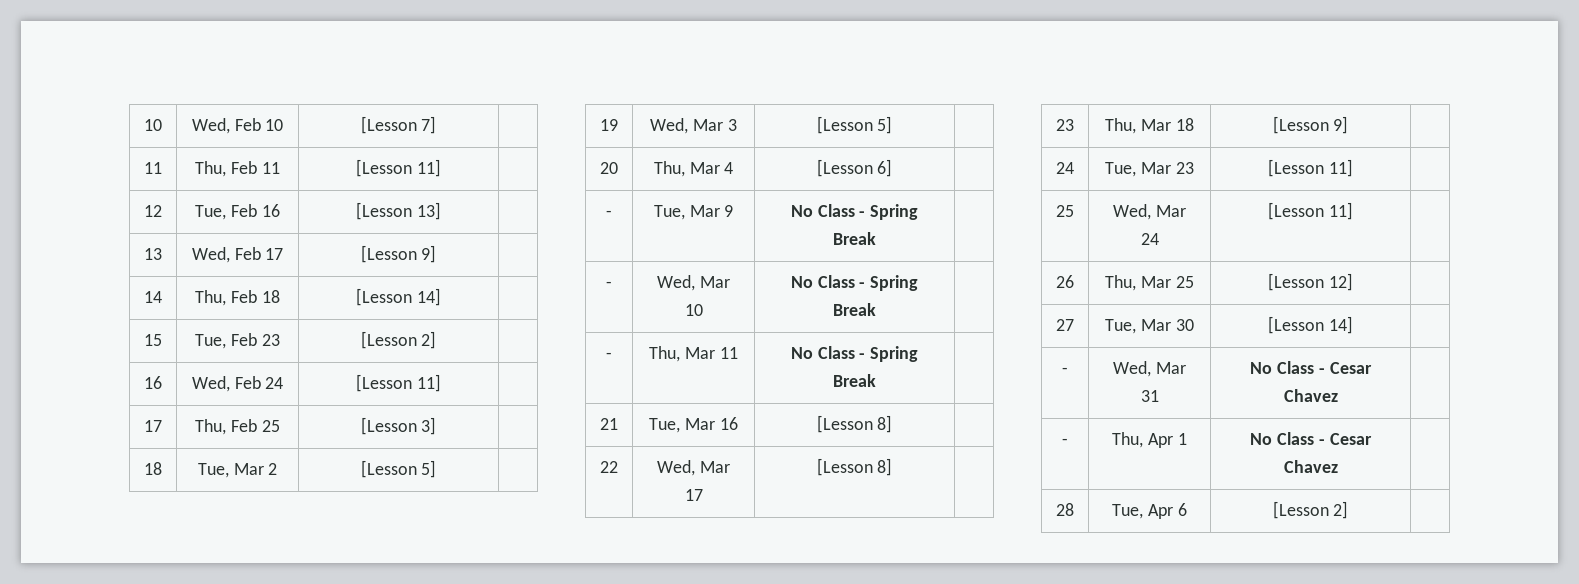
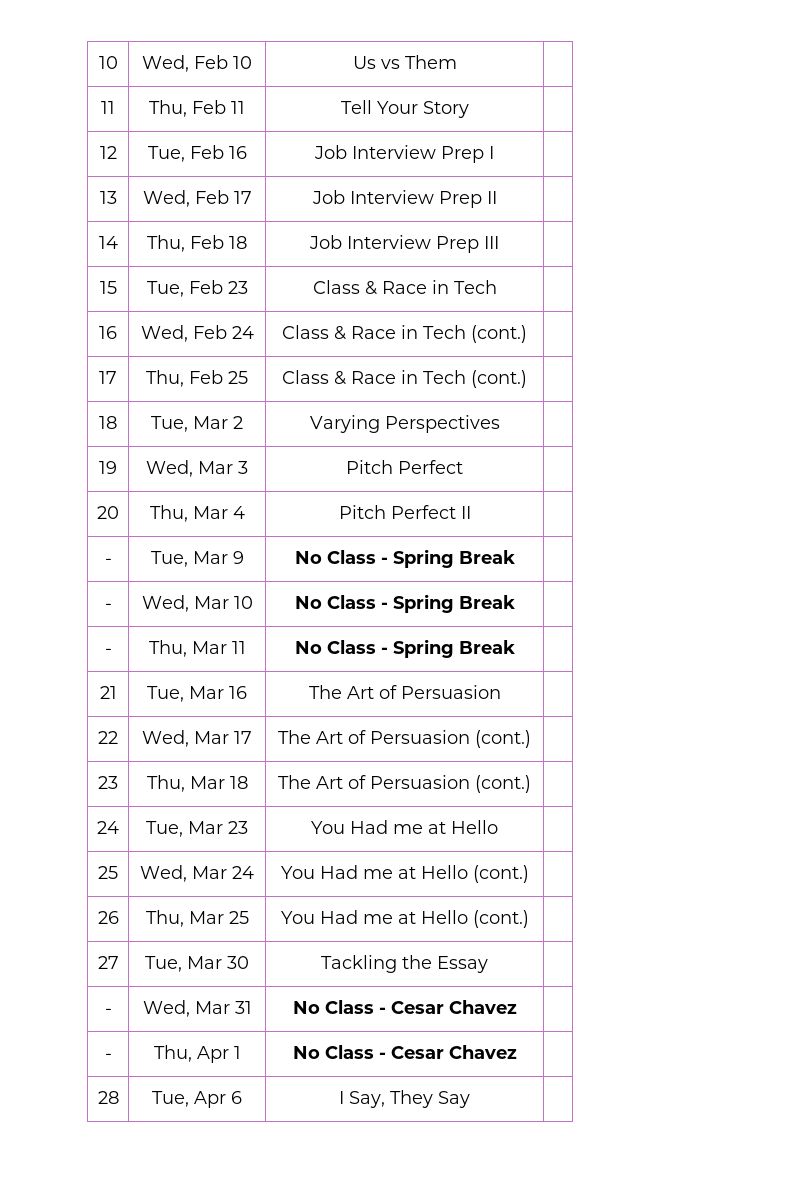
- 10 | Wed, Feb 10 | [Lesson 7] |
+ 10 | Wed, Feb 10 | Us vs Them |
- 11 | Thu, Feb 11 | [Lesson 11] |
+ 11 | Thu, Feb 11 | Tell Your Story |
- 12 | Tue, Feb 16 | [Lesson 13] |
+ 12 | Tue, Feb 16 | Job Interview Prep I |
- 13 | Wed, Feb 17 | [Lesson 9] |
+ 13 | Wed, Feb 17 | Job Interview Prep II |
- 14 | Thu, Feb 18 | [Lesson 14] |
+ 14 | Thu, Feb 18 | Job Interview Prep III |
- 15 | Tue, Feb 23 | [Lesson 2] |
+ 15 | Tue, Feb 23 | Class & Race in Tech |
- 16 | Wed, Feb 24 | [Lesson 11] |
- 17 | Thu, Feb 25 | [Lesson 3] |
+ 16 | Wed, Feb 24 | Class & Race in Tech (cont.) |
+ 17 | Thu, Feb 25 | Class & Race in Tech (cont.) |
- 18 | Tue, Mar 2 | [Lesson 5] |
+ 18 | Tue, Mar 2 | Varying Perspectives |
- 19 | Wed, Mar 3 | [Lesson 5] |
+ 19 | Wed, Mar 3 | Pitch Perfect |
- 20 | Thu, Mar 4 | [Lesson 6] |
+ 20 | Thu, Mar 4 | Pitch Perfect II |
- 21 | Tue, Mar 16 | [Lesson 8] |
+ 21 | Tue, Mar 16 | The Art of Persuasion |
- 22 | Wed, Mar 17 | [Lesson 8] |
+ 22 | Wed, Mar 17 | The Art of Persuasion (cont.) |
- 23 | Thu, Mar 18 | [Lesson 9] |
+ 23 | Thu, Mar 18 | The Art of Persuasion (cont.) |
- 24 | Tue, Mar 23 | [Lesson 11] |
+ 24 | Tue, Mar 23 | You Had me at Hello |
- 25 | Wed, Mar 24 | [Lesson 11] |
- 26 | Thu, Mar 25 | [Lesson 12] |
+ 25 | Wed, Mar 24 | You Had me at Hello (cont.) |
+ 26 | Thu, Mar 25 | You Had me at Hello (cont.) |
- 27 | Tue, Mar 30 | [Lesson 14] |
+ 27 | Tue, Mar 30 | Tackling the Essay |
- 28 | Tue, Apr 6 | [Lesson 2] |
+ 28 | Tue, Apr 6 | I Say, They Say |

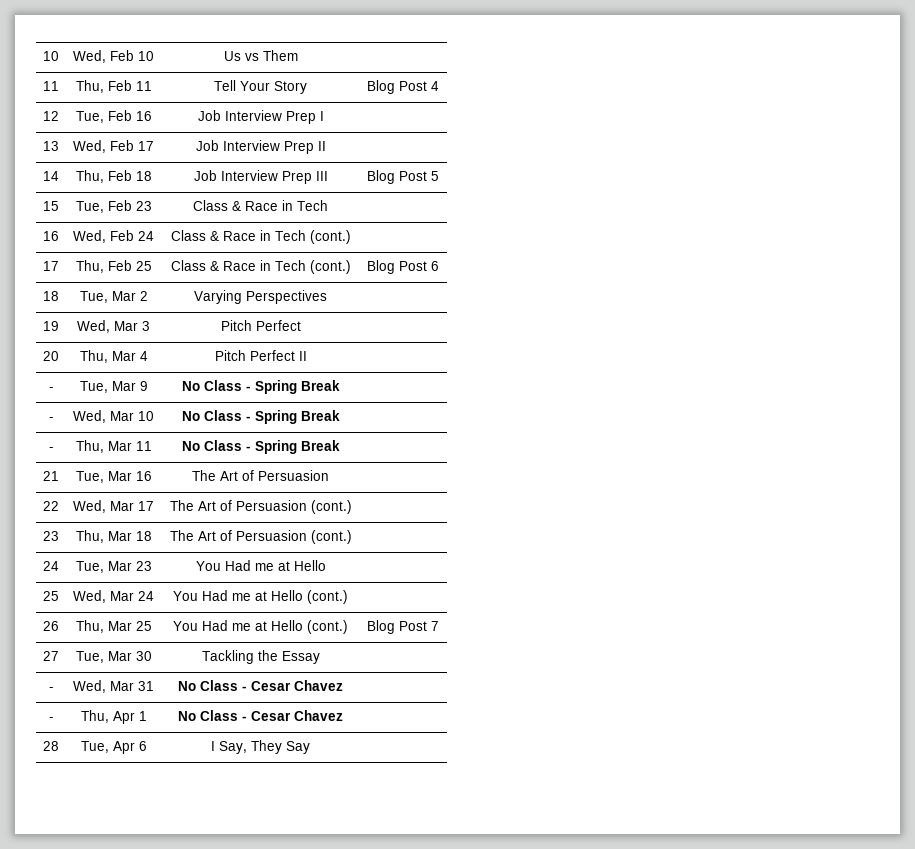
- 11 | Thu, Feb 11 | Tell Your Story |
+ 11 | Thu, Feb 11 | Tell Your Story | Blog Post 4
- 14 | Thu, Feb 18 | Job Interview Prep III |
+ 14 | Thu, Feb 18 | Job Interview Prep III | Blog Post 5
- 17 | Thu, Feb 25 | Class & Race in Tech (cont.) |
+ 17 | Thu, Feb 25 | Class & Race in Tech (cont.) | Blog Post 6
- 26 | Thu, Mar 25 | You Had me at Hello (cont.) |
+ 26 | Thu, Mar 25 | You Had me at Hello (cont.) | Blog Post 7

